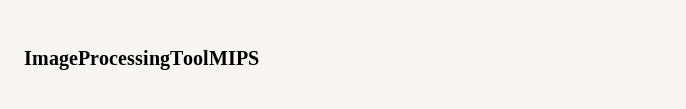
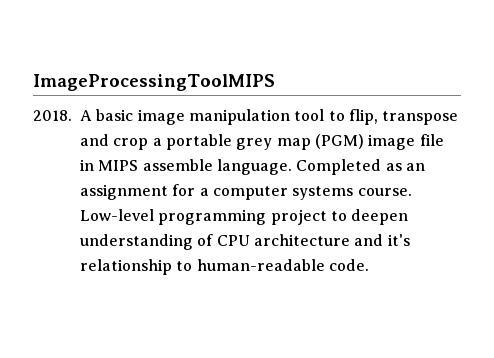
+ 2018. A basic image manipulation tool to flip, transpose and crop a portable grey map (PGM) image file in MIPS assemble language. Completed as an assignment for a computer systems course. Low-level programming project to deepen understanding of CPU architecture and it's relationship to human-readable code.

